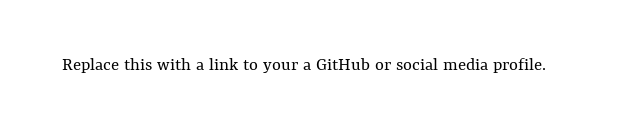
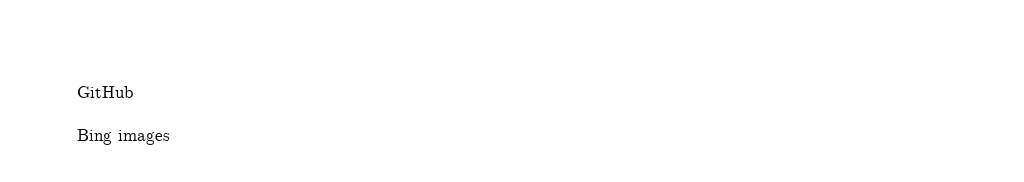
- Replace this with a link to your a GitHub or social media profile.
+ GitHub
+ Bing images

